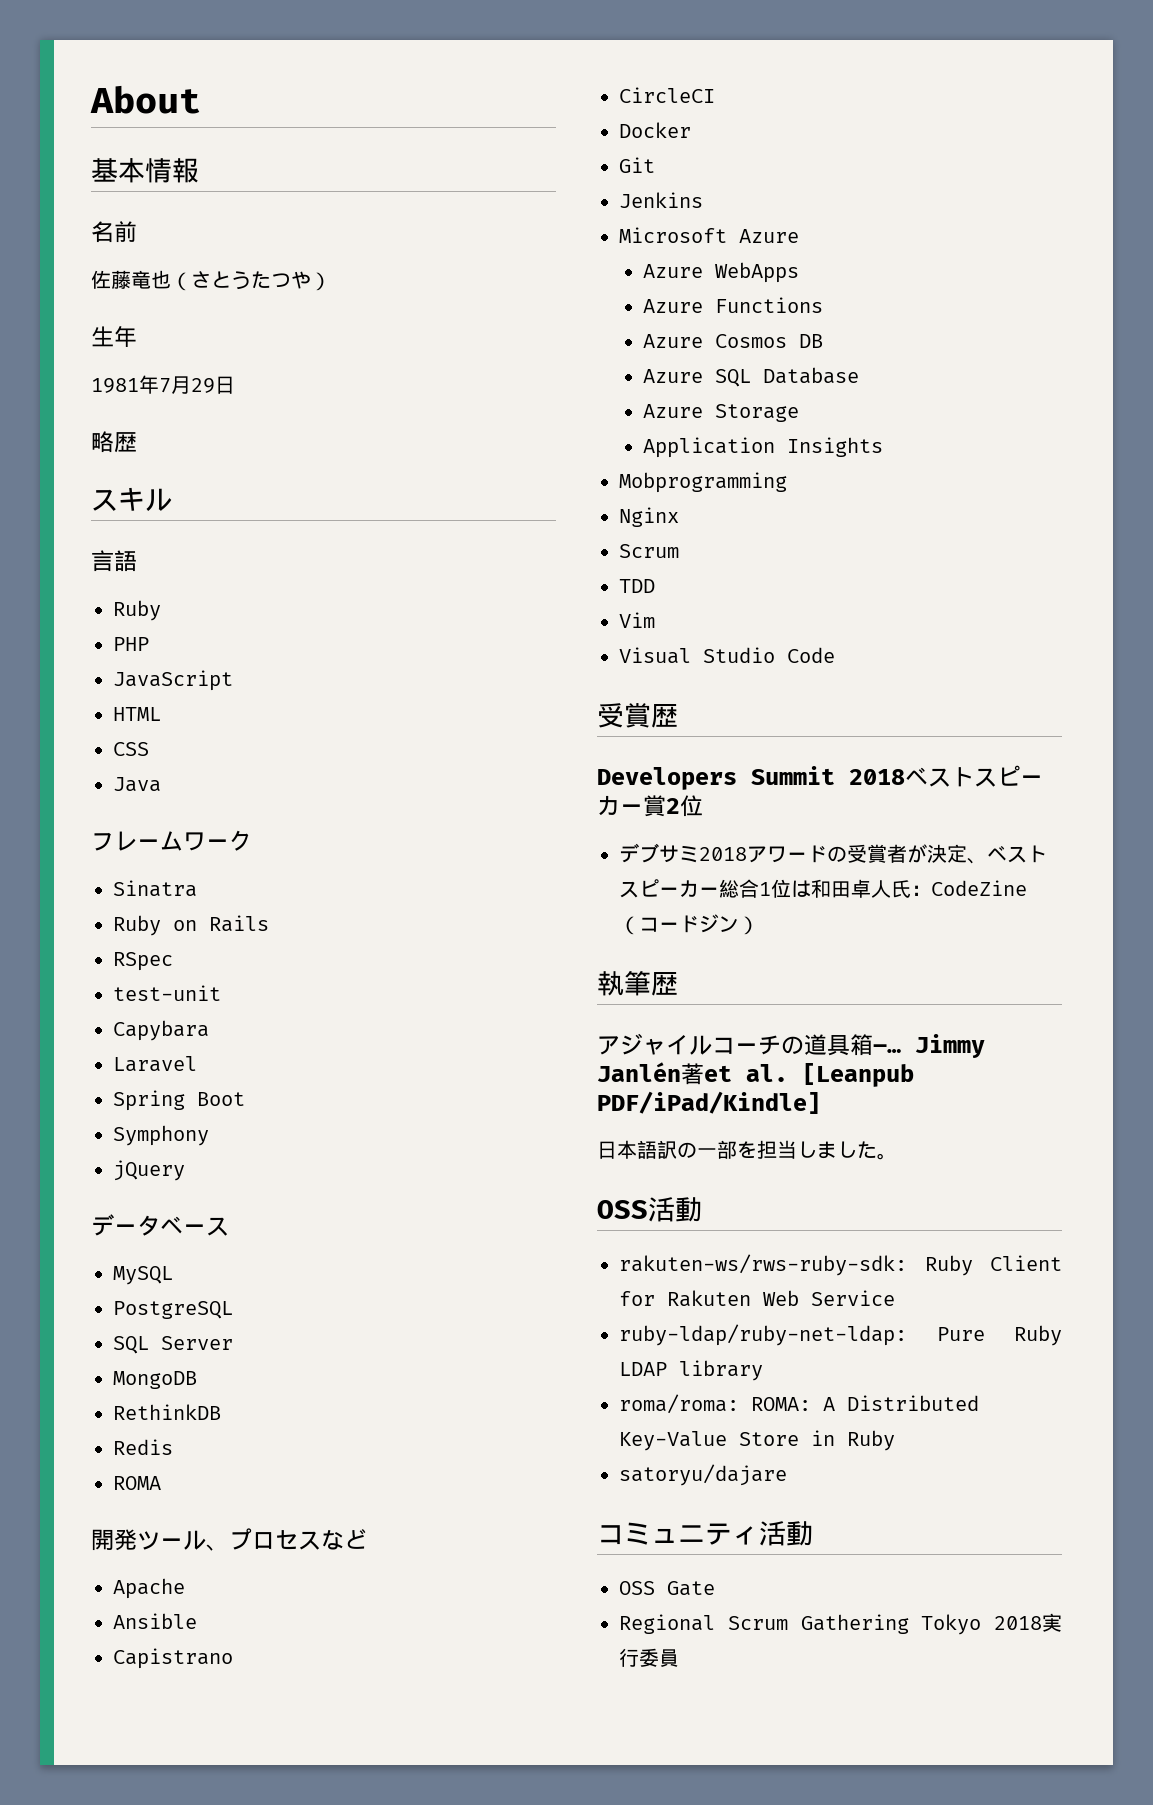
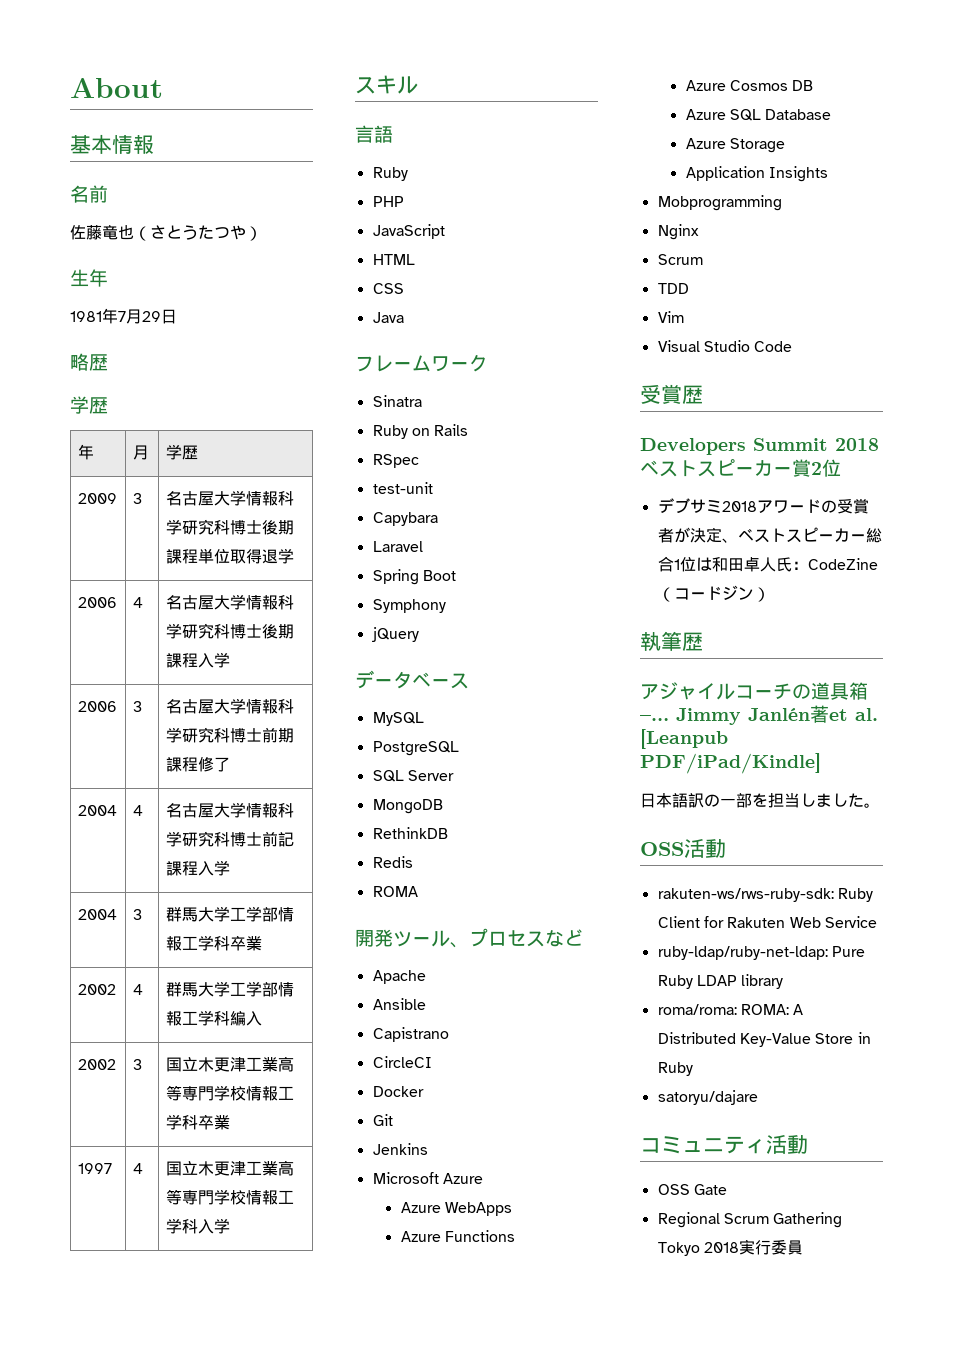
  略歴
+ 学歴
+ 年 | 月 | 学歴
+ 2009 | 3 | 名古屋大学情報科学研究科博士後期課程単位取得退学
+ 2006 | 4 | 名古屋大学情報科学研究科博士後期課程入学
+ 2006 | 3 | 名古屋大学情報科学研究科博士前期課程修了
+ 2004 | 4 | 名古屋大学情報科学研究科博士前記課程入学
+ 2004 | 3 | 群馬大学工学部情報工学科卒業
+ 2002 | 4 | 群馬大学工学部情報工学科編入
+ 2002 | 3 | 国立木更津工業高等専門学校情報工学科卒業
+ 1997 | 4 | 国立木更津工業高等専門学校情報工学科入学

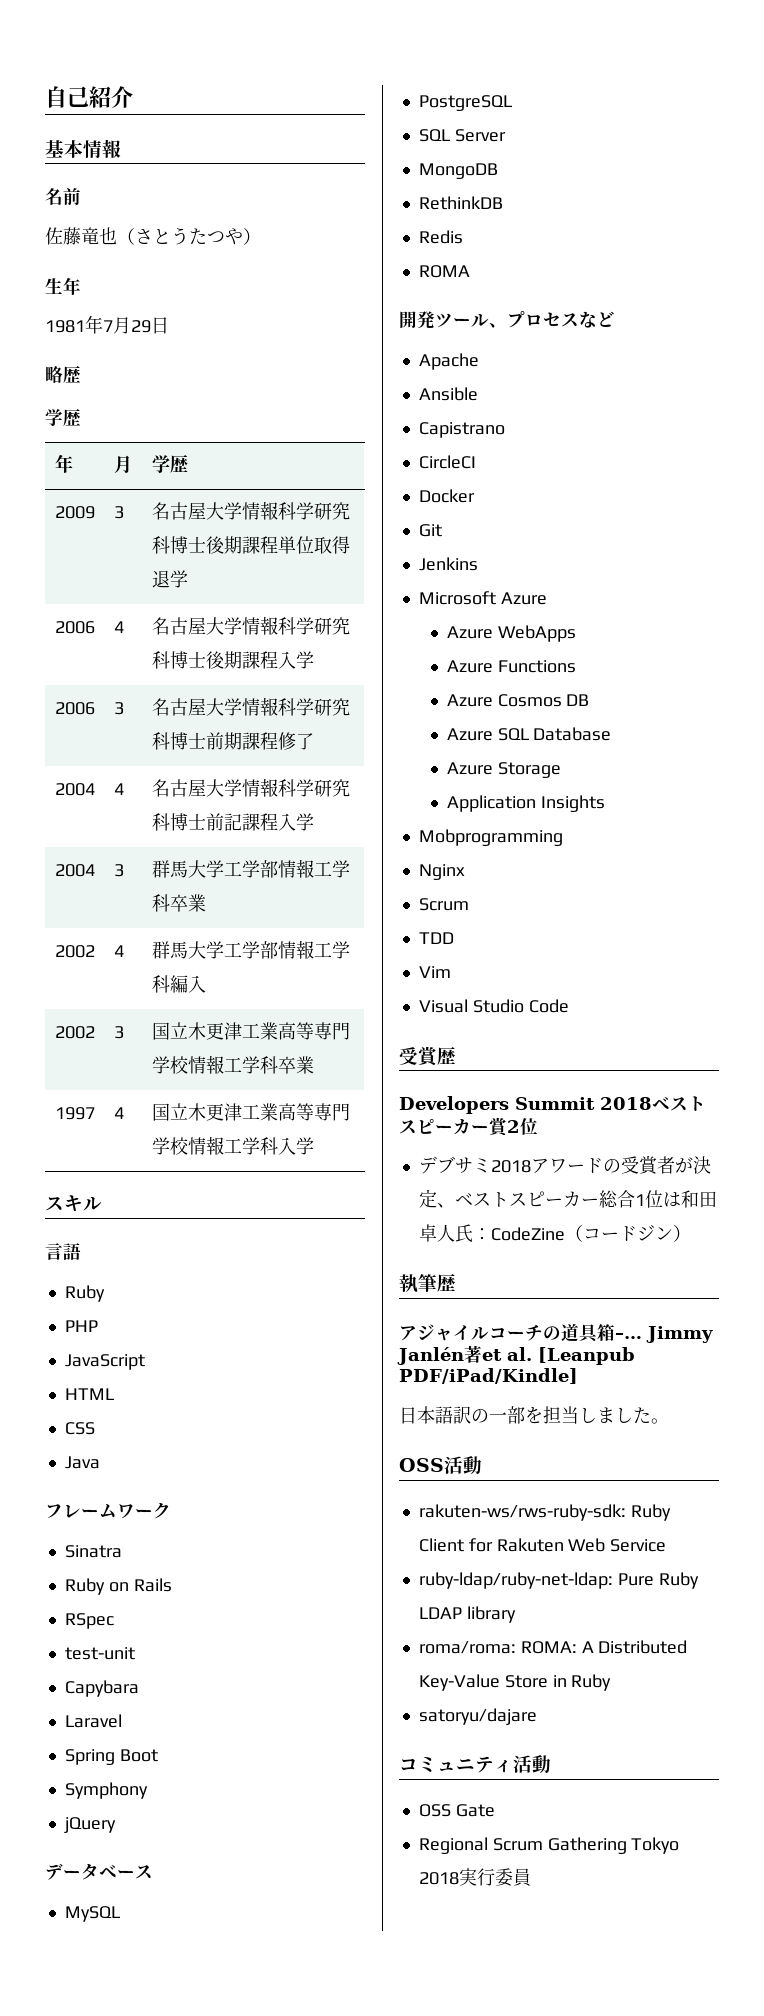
- About
+ 自己紹介

